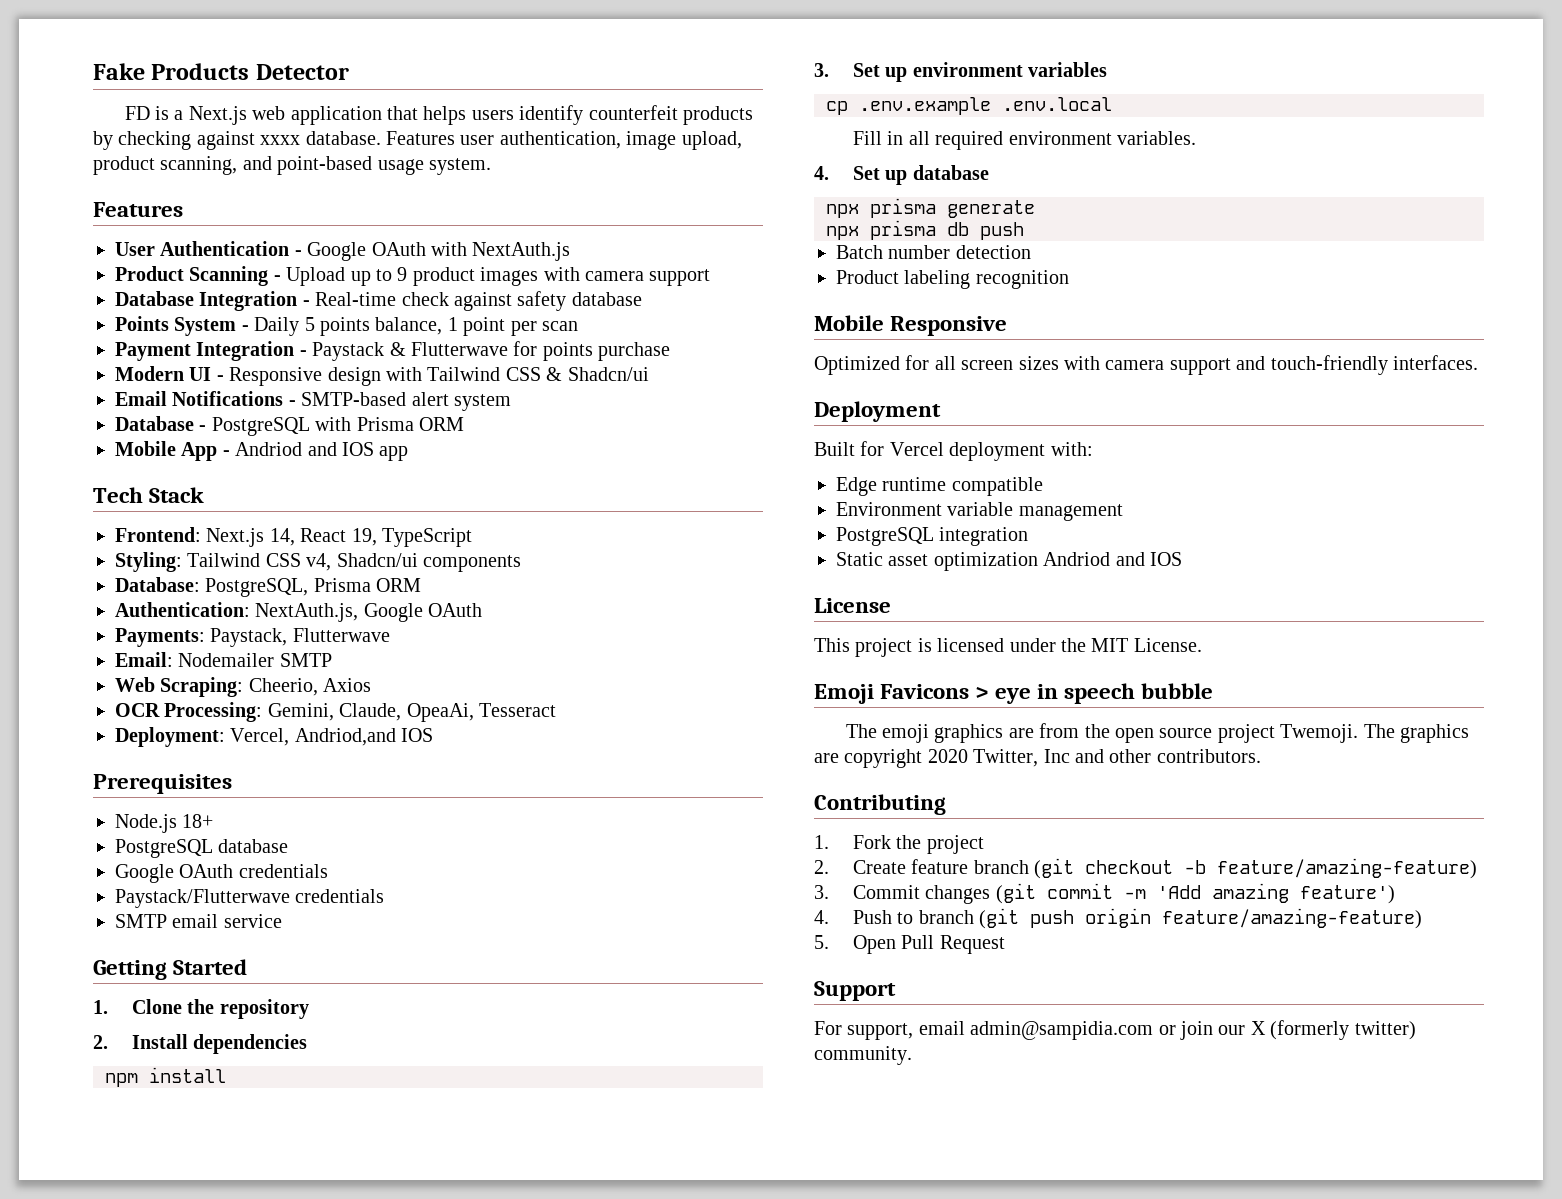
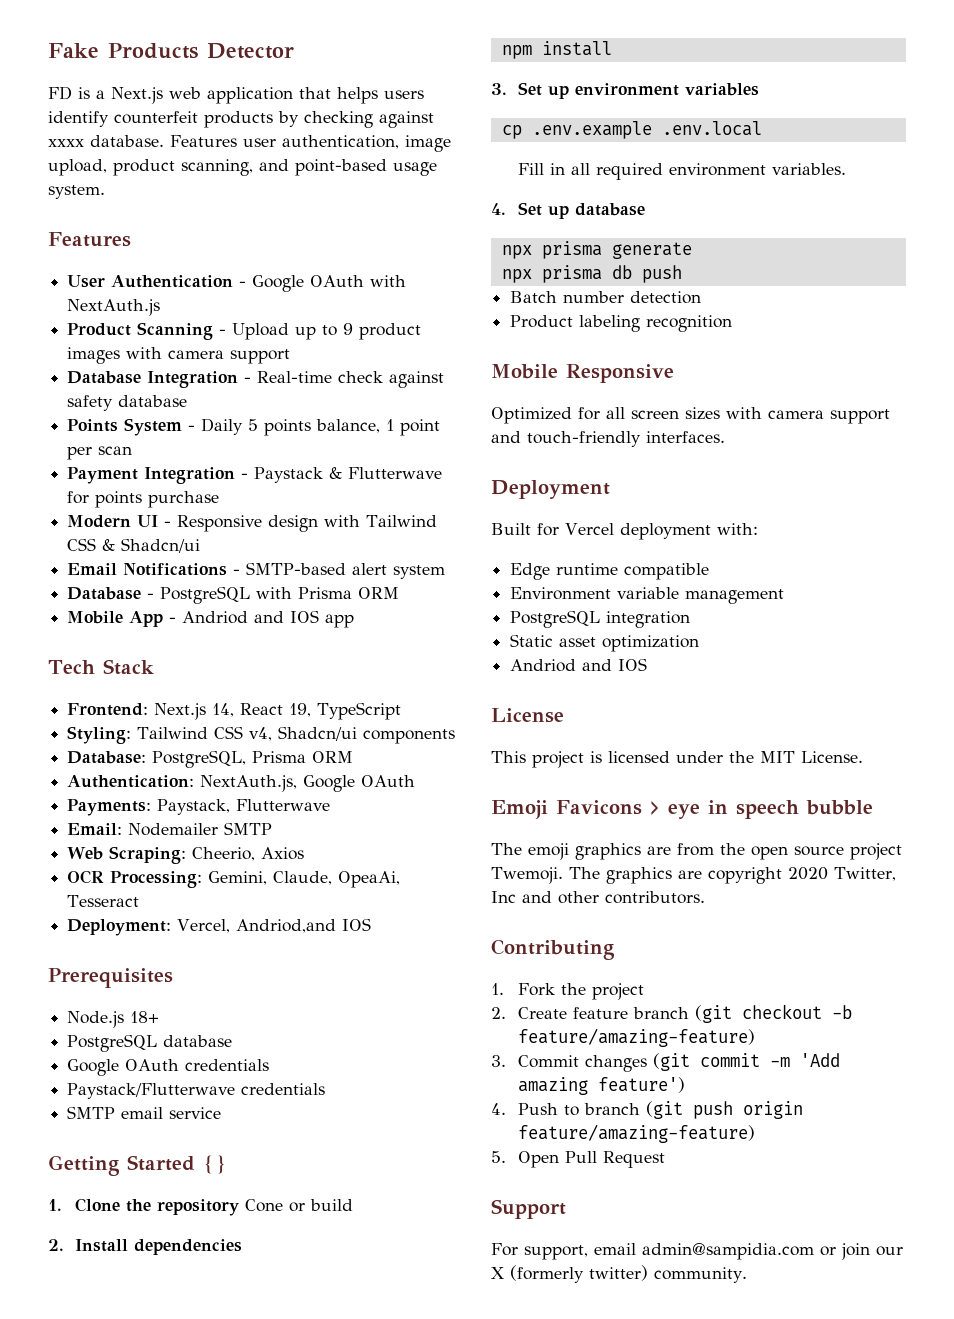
- Getting Started
+ Getting Started {}
- 1. Clone the repository
+ 1. Clone the repository Cone or build
- Static asset optimization Andriod and IOS
+ Static asset optimization
+ Andriod and IOS

